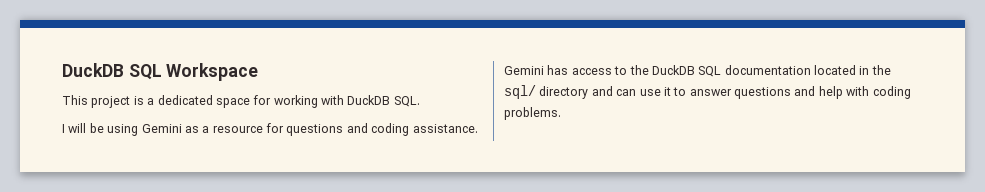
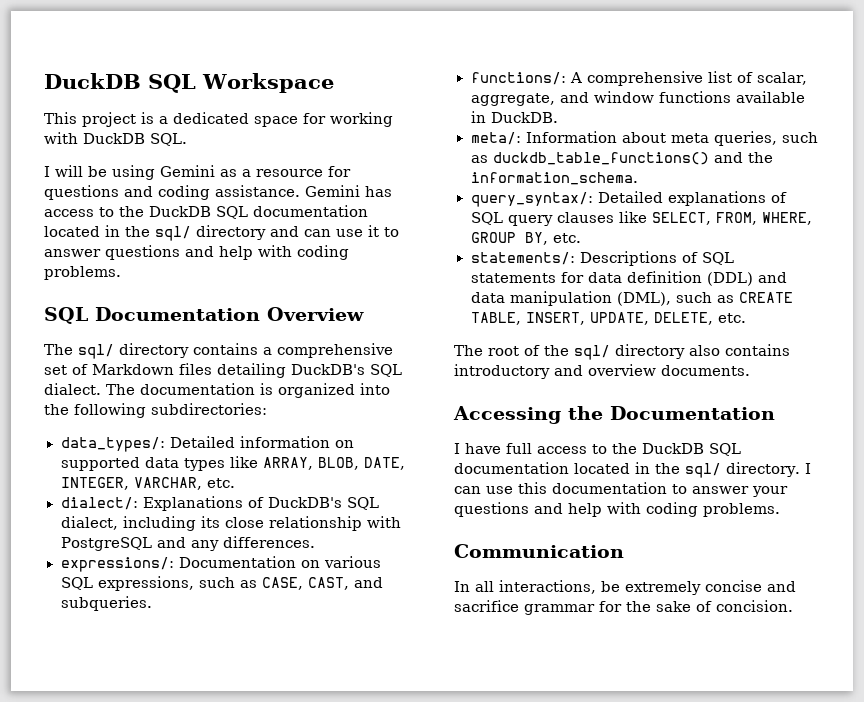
+ SQL Documentation Overview
+ The sql/ directory contains a comprehensive set of Markdown files detailing DuckDB's SQL dialect. The documentation is organized into the following subdirectories:
+ data_types/: Detailed information on supported data types like ARRAY, BLOB, DATE, INTEGER, VARCHAR, etc.
+ dialect/: Explanations of DuckDB's SQL dialect, including its close relationship with PostgreSQL and any differences.
+ expressions/: Documentation on various SQL expressions, such as CASE, CAST, and subqueries.
+ functions/: A comprehensive list of scalar, aggregate, and window functions available in DuckDB.
+ meta/: Information about meta queries, such as duckdb_table_functions() and the information_schema.
+ query_syntax/: Detailed explanations of SQL query clauses like SELECT, FROM, WHERE, GROUP BY, etc.
+ statements/: Descriptions of SQL statements for data definition (DDL) and data manipulation (DML), such as CREATE TABLE, INSERT, UPDATE, DELETE, etc.
+ The root of the sql/ directory also contains introductory and overview documents.
+ Accessing the Documentation
+ I have full access to the DuckDB SQL documentation located in the sql/ directory. I can use this documentation to answer your questions and help with coding problems.
+ Communication
+ In all interactions, be extremely concise and sacrifice grammar for the sake of concision.

